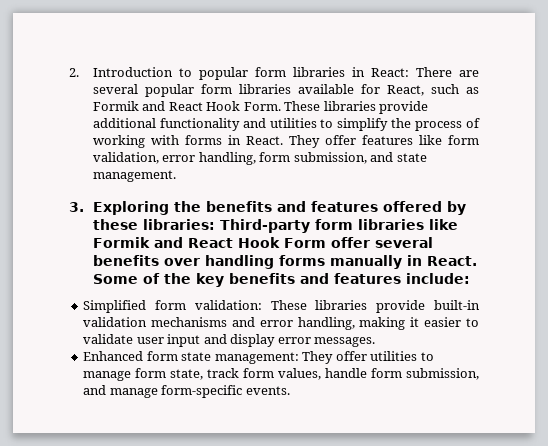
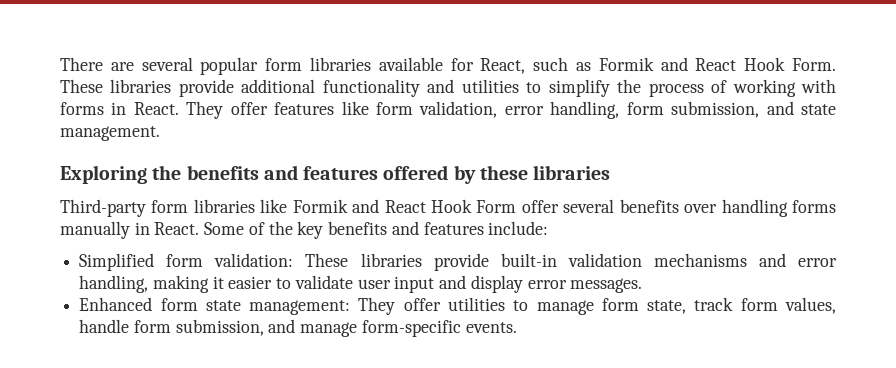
- 2. Introduction to popular form libraries in React: There are several popular form libraries available for React, such as Formik and React Hook Form.
+ There are several popular form libraries available for React, such as Formik and React Hook Form.
- 3. Exploring the benefits and features offered by these libraries: Third-party form libraries like Formik and React Hook Form offer several benefits over handling forms manually in React.
+ Exploring the benefits and features offered by these libraries
+ Third-party form libraries like Formik and React Hook Form offer several benefits over handling forms manually in React.

